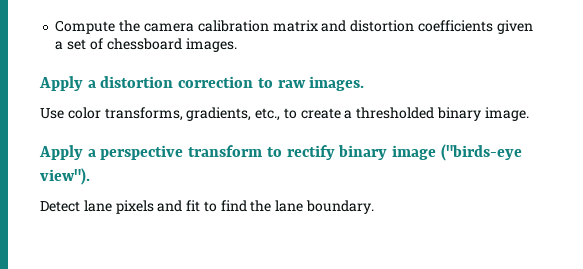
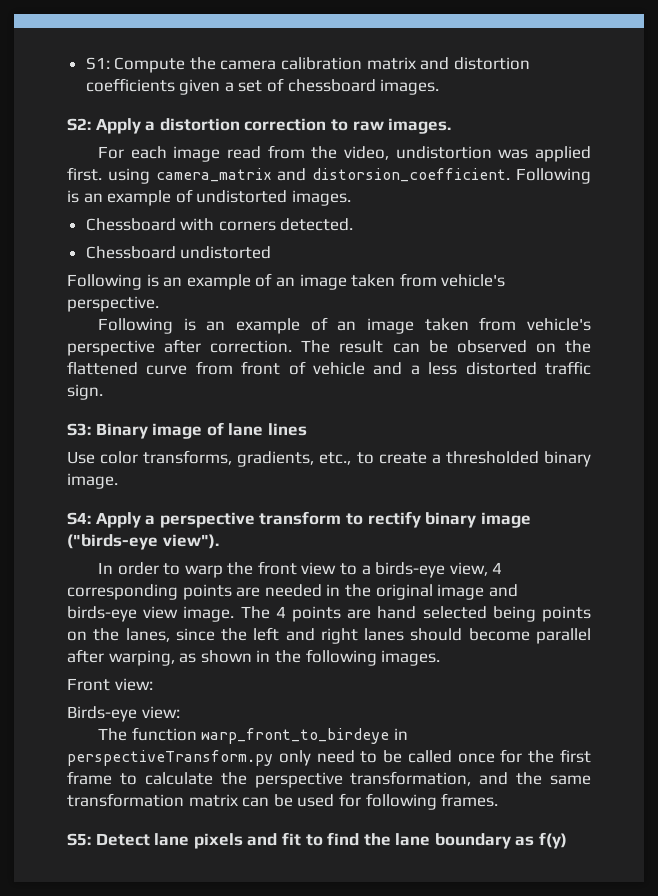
- Compute the camera calibration matrix and distortion coefficients given a set of chessboard images.
+ S1: Compute the camera calibration matrix and distortion coefficients given a set of chessboard images.
- Apply a distortion correction to raw images.
+ S2: Apply a distortion correction to raw images.
+ For each image read from the video, undistortion was applied first. using camera_matrix and distorsion_coefficient. Following is an example of undistorted images.
+ Chessboard with corners detected.
+ Chessboard undistorted
+ Following is an example of an image taken from vehicle's perspective.
+ Following is an example of an image taken from vehicle's perspective after correction. The result can be observed on the flattened curve from front of vehicle and a less distorted traffic sign.
+ S3: Binary image of lane lines
- Apply a perspective transform to rectify binary image ("birds-eye view").
+ S4: Apply a perspective transform to rectify binary image ("birds-eye view").
- Detect lane pixels and fit to find the lane boundary.
+ In order to warp the front view to a birds-eye view, 4 corresponding points are needed in the original image and birds-eye view image. The 4 points are hand selected being points on the lanes, since the left and right lanes should become parallel after warping, as shown in the following images.
+ Front view:
+ Birds-eye view:
+ The function warp_front_to_birdeye in perspectiveTransform.py only need to be called once for the first frame to calculate the perspective transformation, and the same transformation matrix can be used for following frames.
+ S5: Detect lane pixels and fit to find the lane boundary as f(y)

